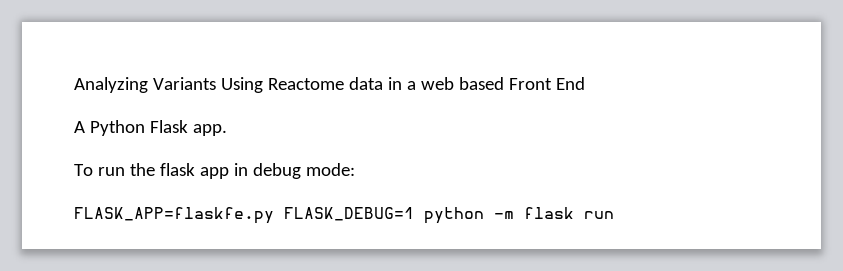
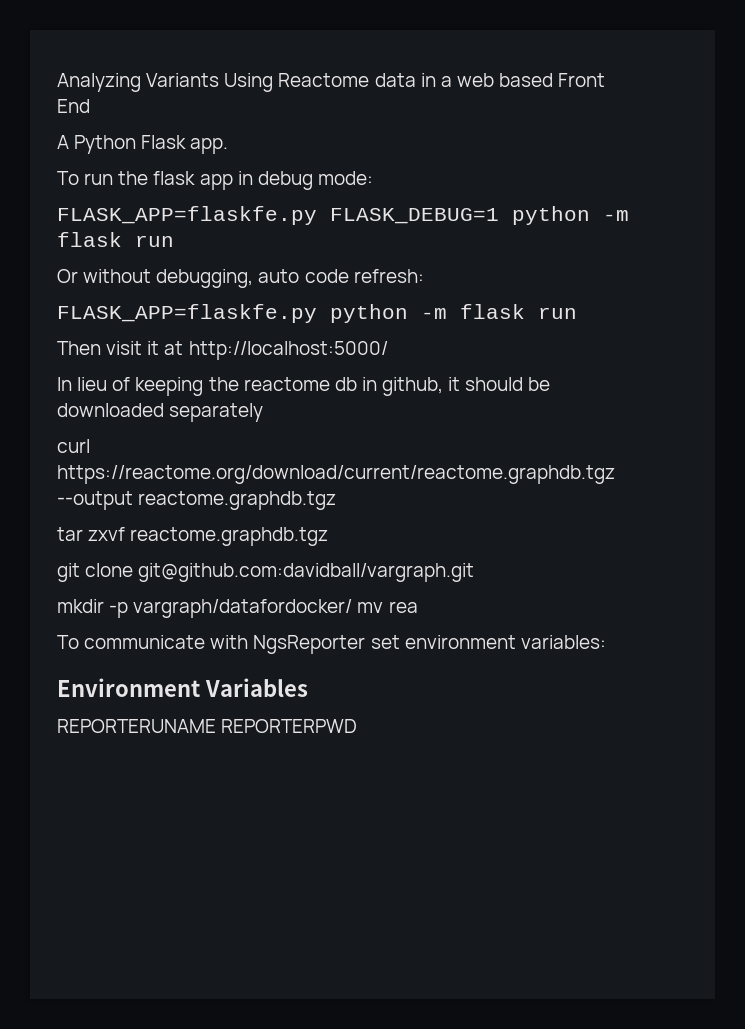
+ Or without debugging, auto code refresh:
+ FLASK_APP=flaskfe.py python -m flask run
+ Then visit it at http://localhost:5000/
+ In lieu of keeping the reactome db in github, it should be downloaded separately
+ curl https://reactome.org/download/current/reactome.graphdb.tgz --output reactome.graphdb.tgz
+ tar zxvf reactome.graphdb.tgz
+ git clone git@github.com:davidball/vargraph.git
+ mkdir -p vargraph/datafordocker/ mv rea
+ To communicate with NgsReporter set environment variables:
+ Environment Variables
+ REPORTERUNAME REPORTERPWD

